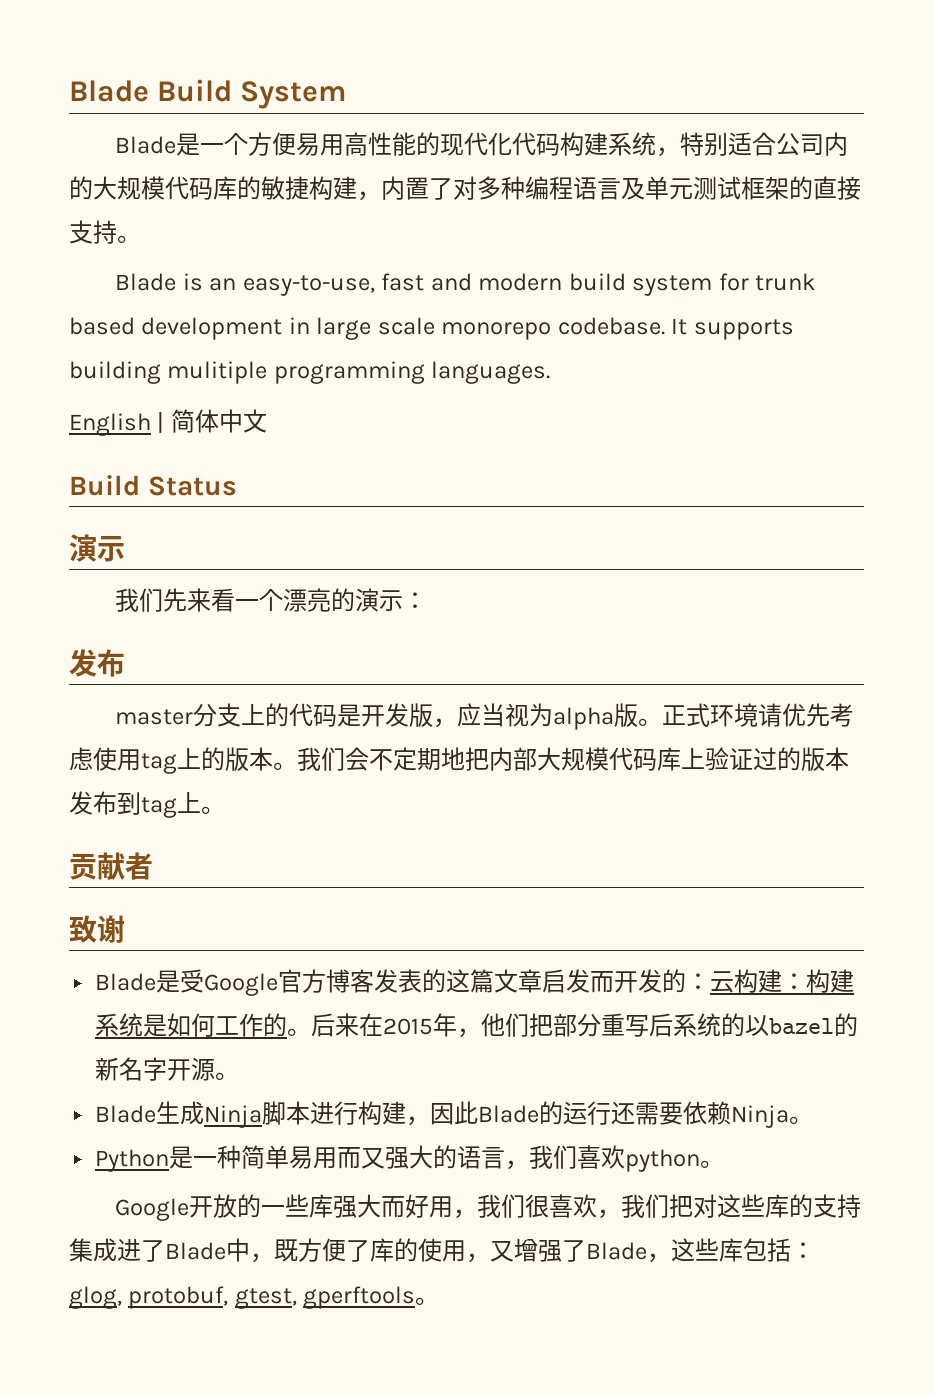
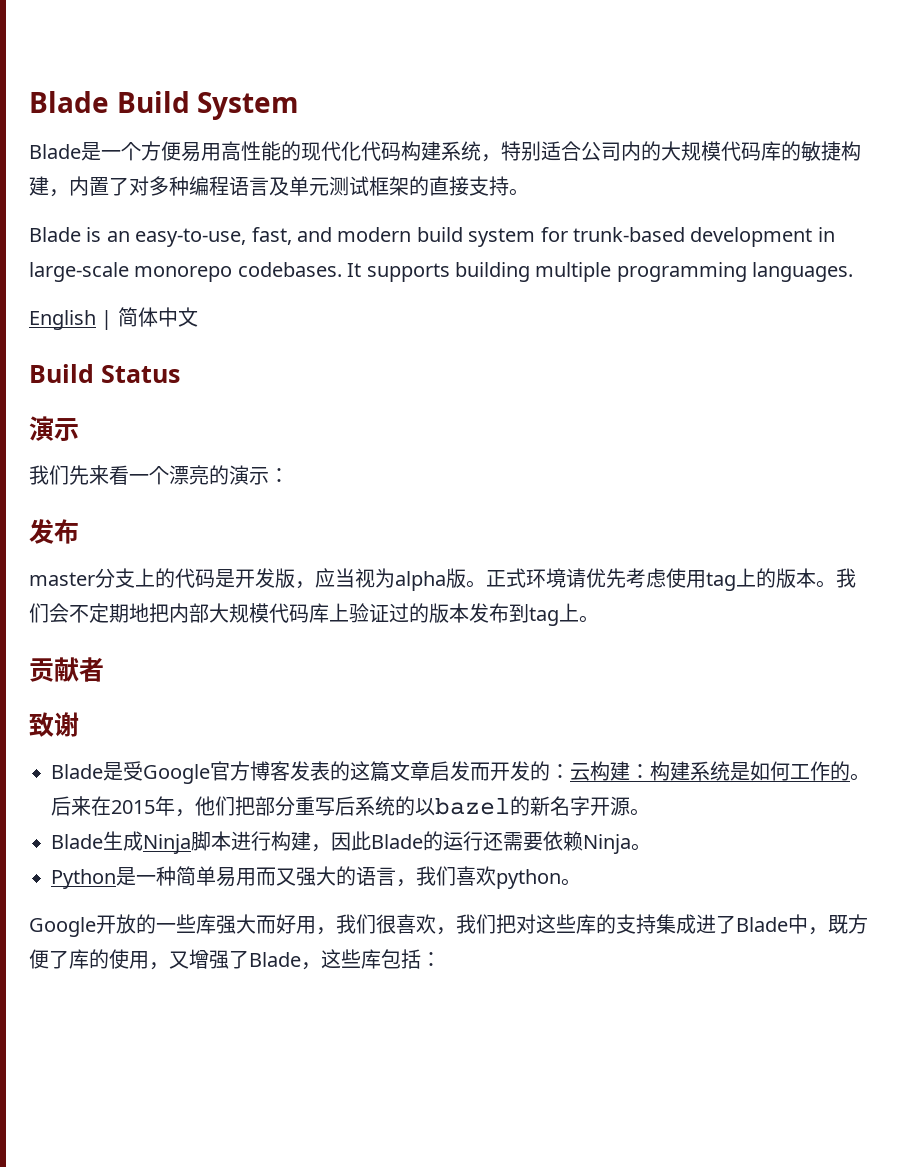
- Blade is an easy-to-use, fast and modern build system for trunk based development in large scale monorepo codebase.
+ Blade is an easy-to-use, fast, and modern build system for trunk-based development in large-scale monorepo codebases.
- It supports building mulitiple programming languages.
+ It supports building multiple programming languages.
- Google开放的一些库强大而好用，我们很喜欢，我们把对这些库的支持集成进了Blade中，既方便了库的使用，又增强了Blade，这些库包括：glog, protobuf, gtest, gperftools。
+ Google开放的一些库强大而好用，我们很喜欢，我们把对这些库的支持集成进了Blade中，既方便了库的使用，又增强了Blade，这些库包括：

